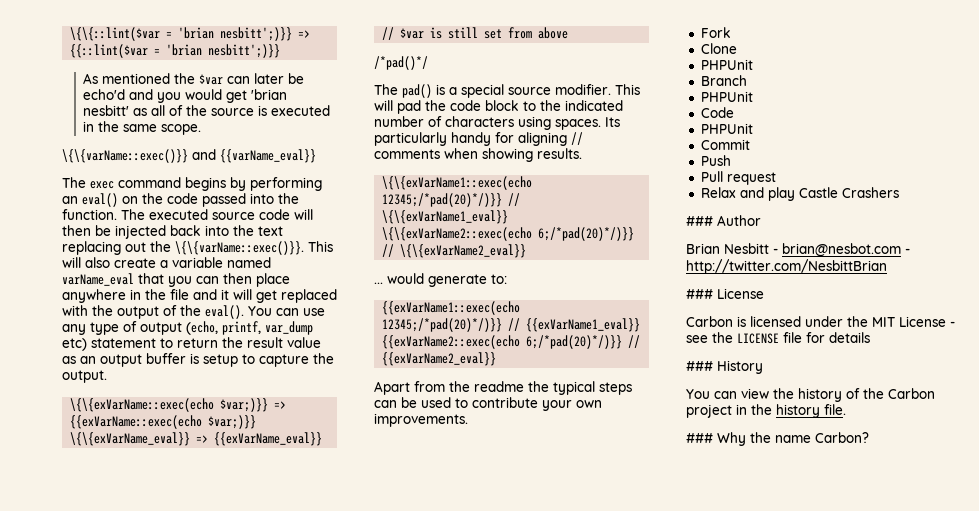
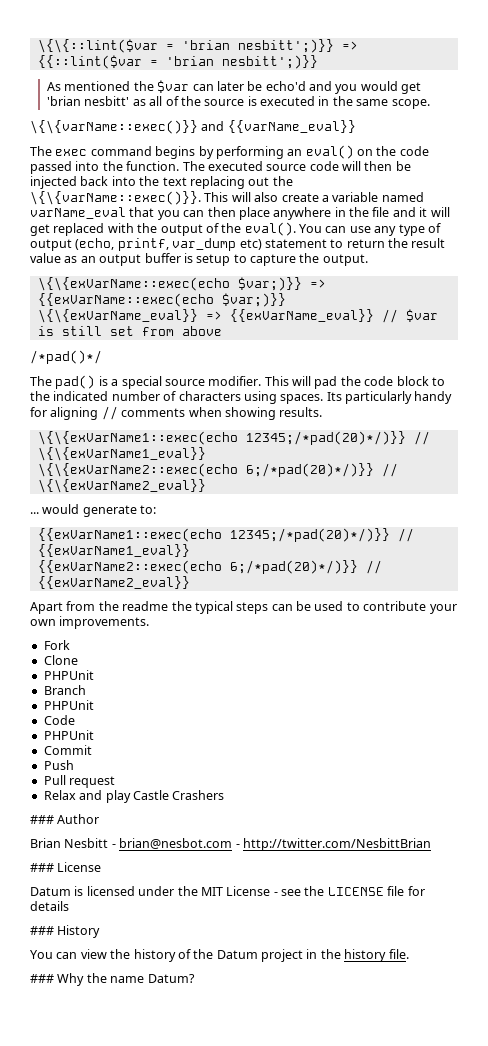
- Carbon is licensed under the MIT License - see the LICENSE file for details
+ Datum is licensed under the MIT License - see the LICENSE file for details
- You can view the history of the Carbon project in the history file.
+ You can view the history of the Datum project in the history file.
- ### Why the name Carbon?
+ ### Why the name Datum?

